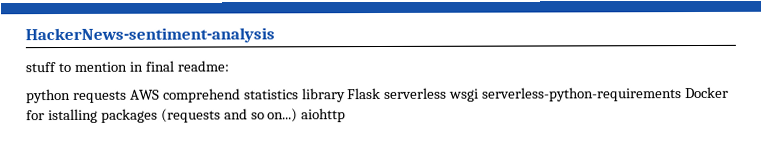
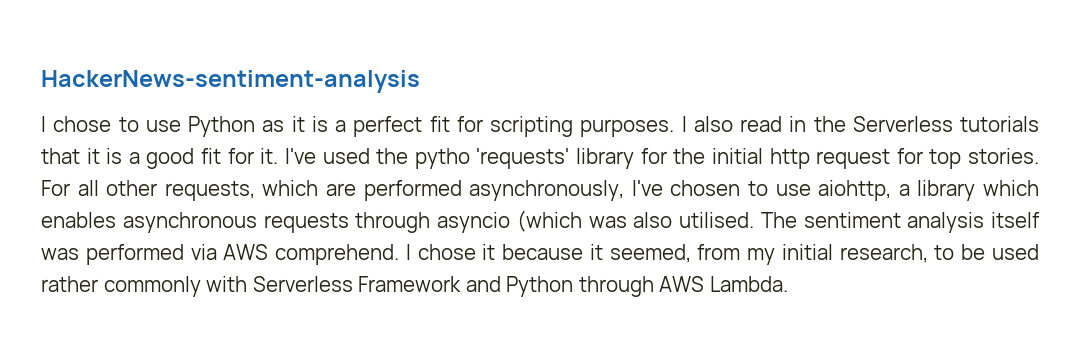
- stuff to mention in final readme:
- python requests AWS comprehend statistics library Flask serverless wsgi serverless-python-requirements Docker for istalling packages (requests and so on...) aiohttp
+ I chose to use Python as it is a perfect fit for scripting purposes. I also read in the Serverless tutorials that it is a good fit for it. I've used the pytho 'requests' library for the initial http request for top stories. For all other requests, which are performed asynchronously, I've chosen to use aiohttp, a library which enables asynchronous requests through asyncio (which was also utilised. The sentiment analysis itself was performed via AWS comprehend. I chose it because it seemed, from my initial research, to be used rather commonly with Serverless Framework and Python through AWS Lambda.

